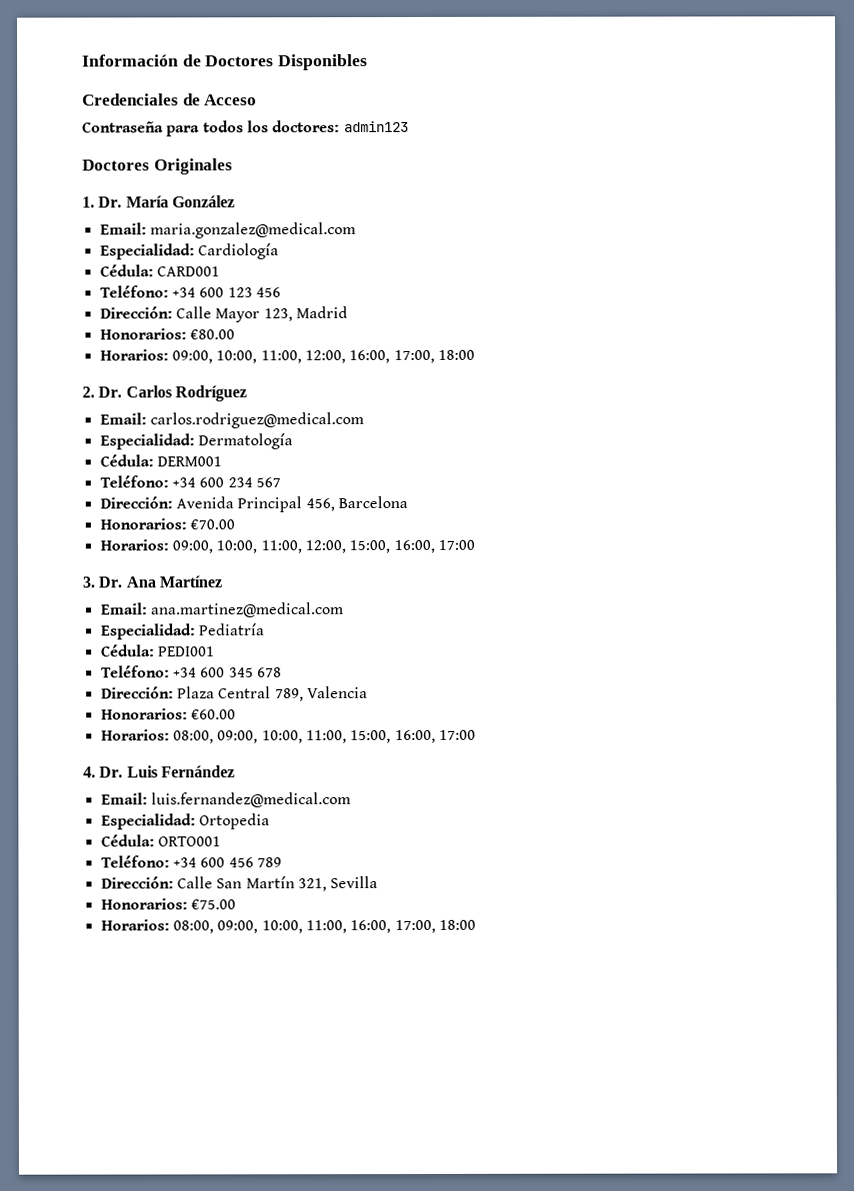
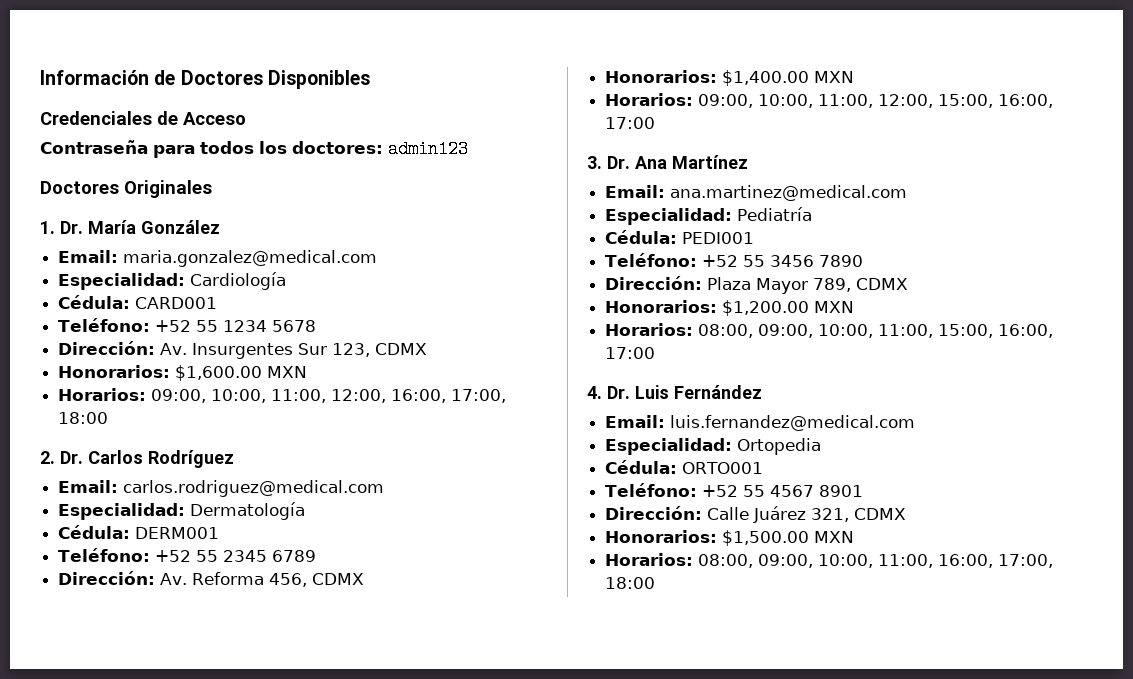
- Teléfono: +34 600 123 456
- Dirección: Calle Mayor 123, Madrid
- Honorarios: €80.00
+ Teléfono: +52 55 1234 5678
+ Dirección: Av. Insurgentes Sur 123, CDMX
+ Honorarios: $1,600.00 MXN
- Teléfono: +34 600 234 567
- Dirección: Avenida Principal 456, Barcelona
- Honorarios: €70.00
+ Teléfono: +52 55 2345 6789
+ Dirección: Av. Reforma 456, CDMX
+ Honorarios: $1,400.00 MXN
- Teléfono: +34 600 345 678
+ Teléfono: +52 55 3456 7890
- Dirección: Plaza Central 789, Valencia
- Honorarios: €60.00
+ Dirección: Plaza Mayor 789, CDMX
+ Honorarios: $1,200.00 MXN
- Teléfono: +34 600 456 789
- Dirección: Calle San Martín 321, Sevilla
- Honorarios: €75.00
+ Teléfono: +52 55 4567 8901
+ Dirección: Calle Juárez 321, CDMX
+ Honorarios: $1,500.00 MXN

